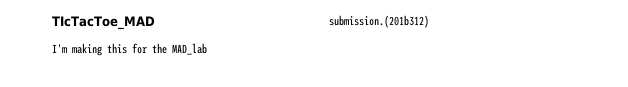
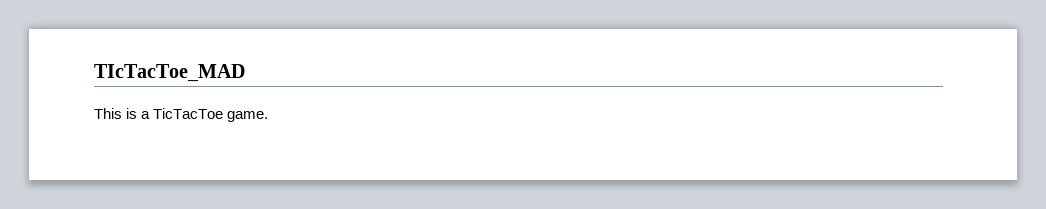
- I'm making this for the MAD_lab submission.(201b312)
+ This is a TicTacToe game.

